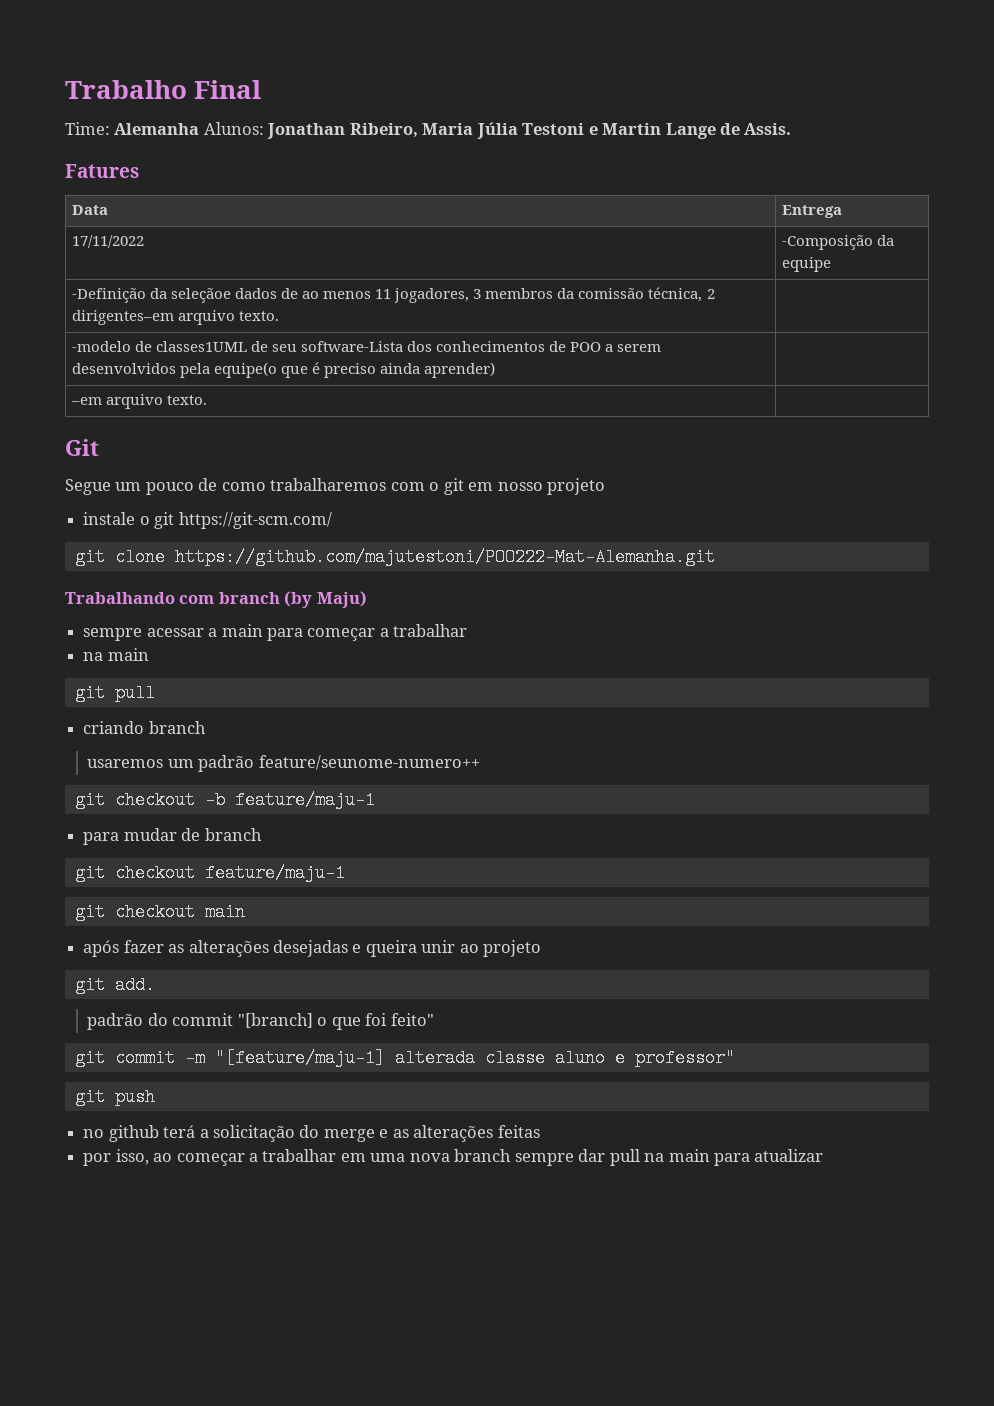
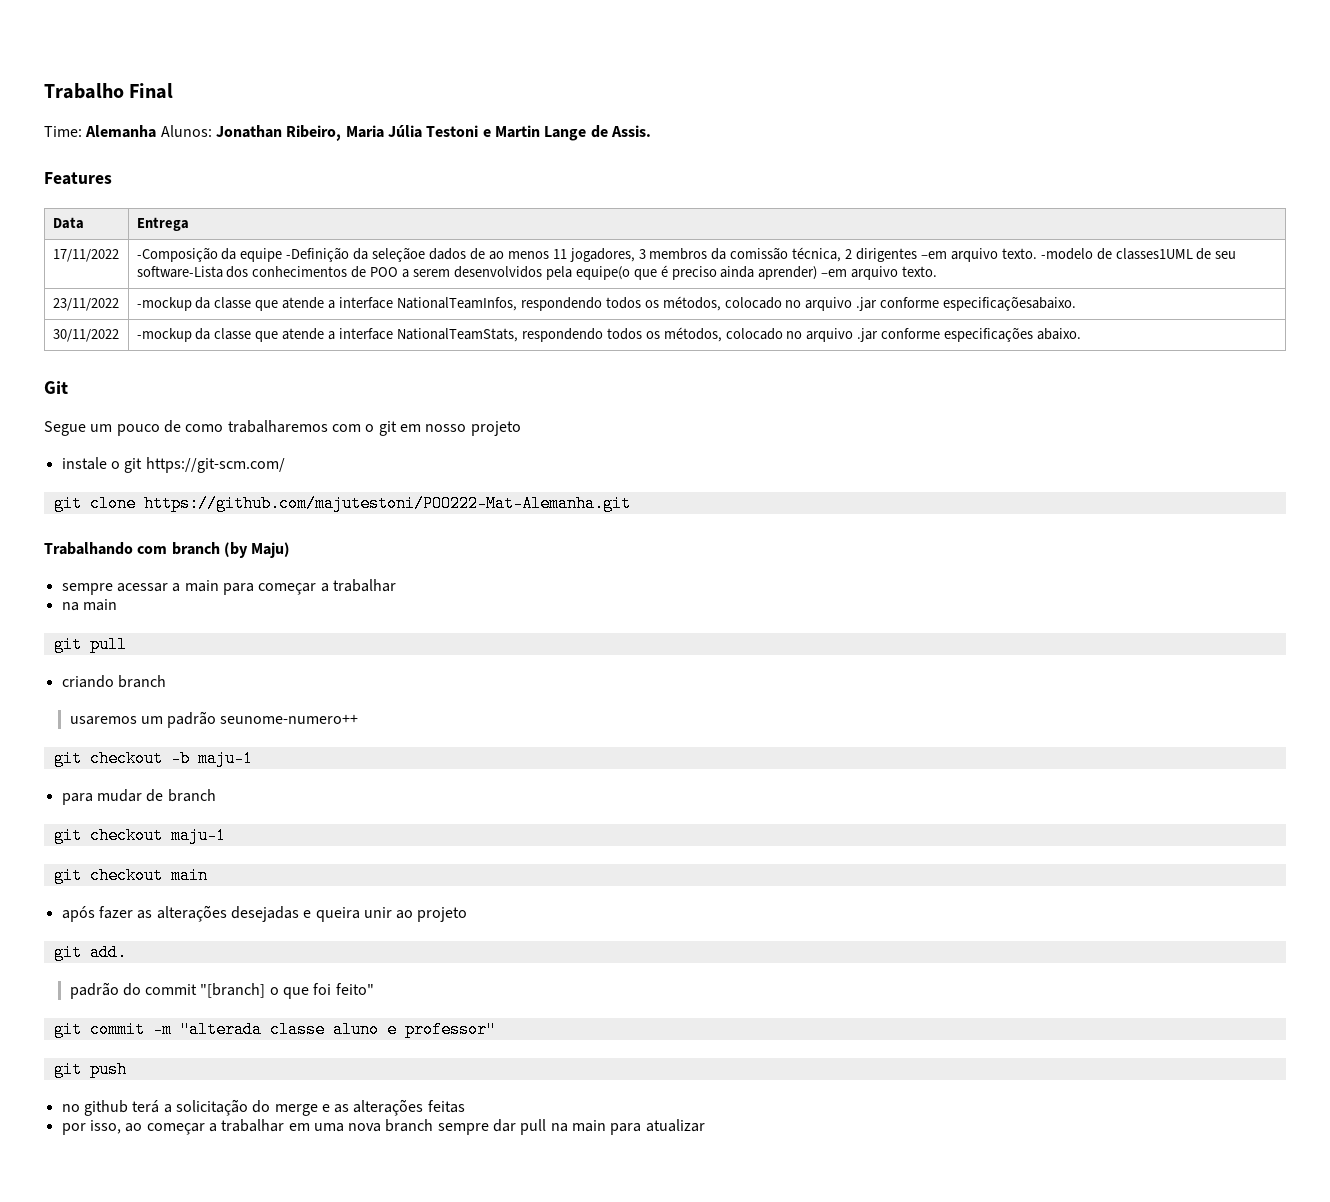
- Fatures
+ Features
- -Composição da equipe
- -Definição da seleçãoe dados de ao menos 11 jogadores, 3 membros da comissão técnica, 2 dirigentes–em arquivo texto. |
- -modelo de classes1UML de seu software-Lista dos conhecimentos de POO a serem desenvolvidos pela equipe(o que é preciso ainda aprender) |
- –em arquivo texto. |
+ -Composição da equipe -Definição da seleçãoe dados de ao menos 11 jogadores, 3 membros da comissão técnica, 2 dirigentes –em arquivo texto. -modelo de classes1UML de seu software-Lista dos conhecimentos de POO a serem desenvolvidos pela equipe(o que é preciso ainda aprender) –em arquivo texto.
+ 23/11/2022 | -mockup da classe que atende a interface NationalTeamInfos, respondendo todos os métodos, colocado no arquivo .jar conforme especificaçõesabaixo.
+ 30/11/2022 | -mockup da classe que atende a interface NationalTeamStats, respondendo todos os métodos, colocado no arquivo .jar conforme especificações abaixo.
- usaremos um padrão feature/seunome-numero++
+ usaremos um padrão seunome-numero++
- git checkout -b feature/maju-1
+ git checkout -b maju-1
- git checkout feature/maju-1
+ git checkout maju-1
- git commit -m "[feature/maju-1] alterada classe aluno e professor"
+ git commit -m "alterada classe aluno e professor"

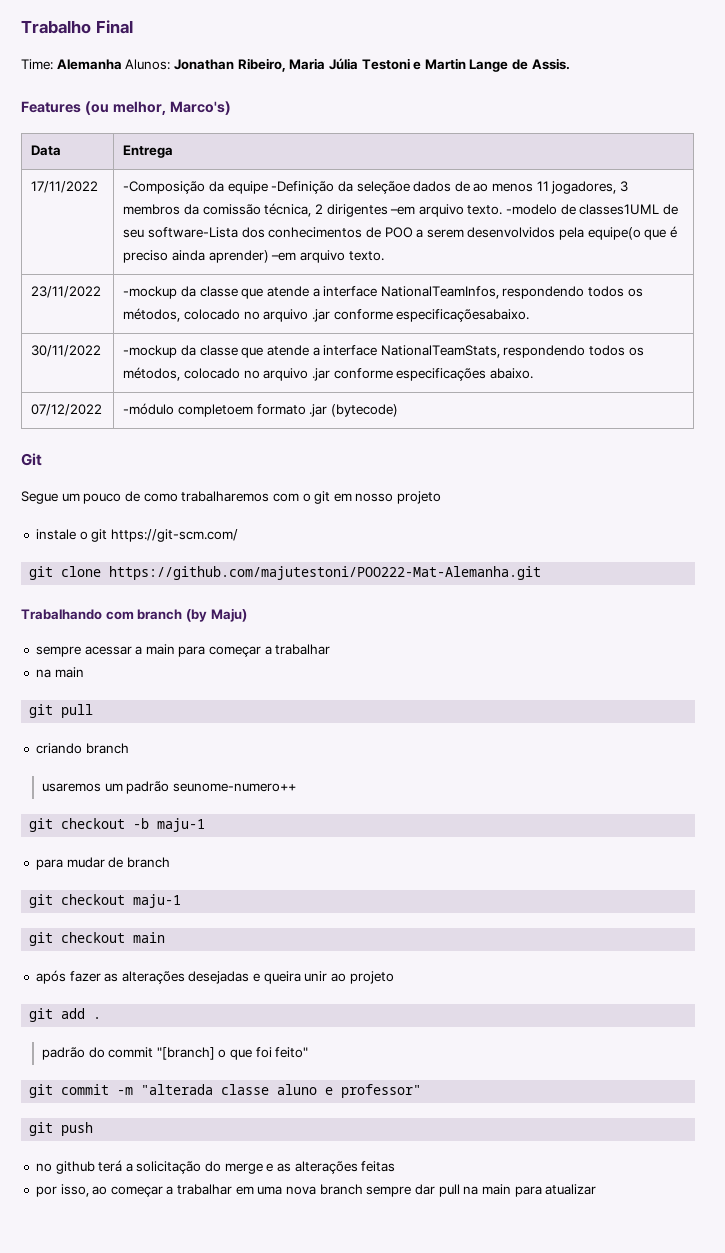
- Features
+ Features (ou melhor, Marco's)
+ 07/12/2022 | -módulo completoem formato .jar (bytecode)
- git add.
+ git add .

